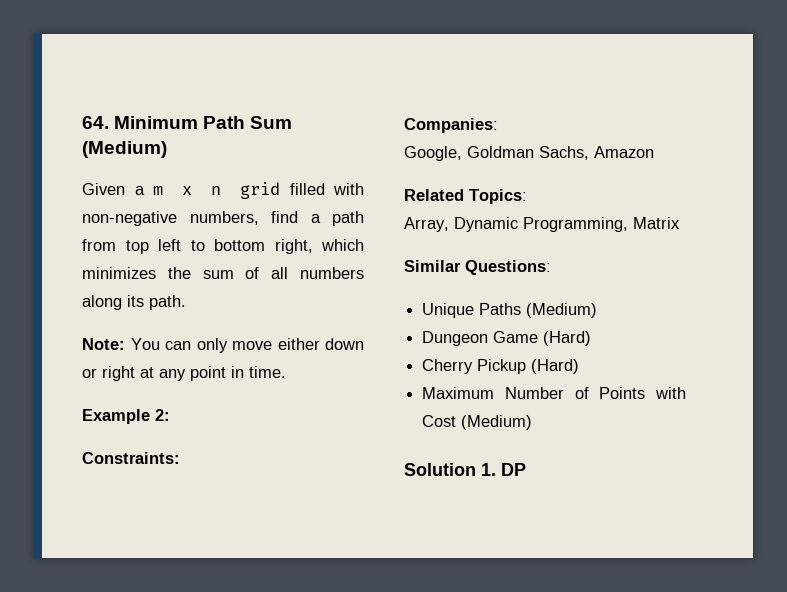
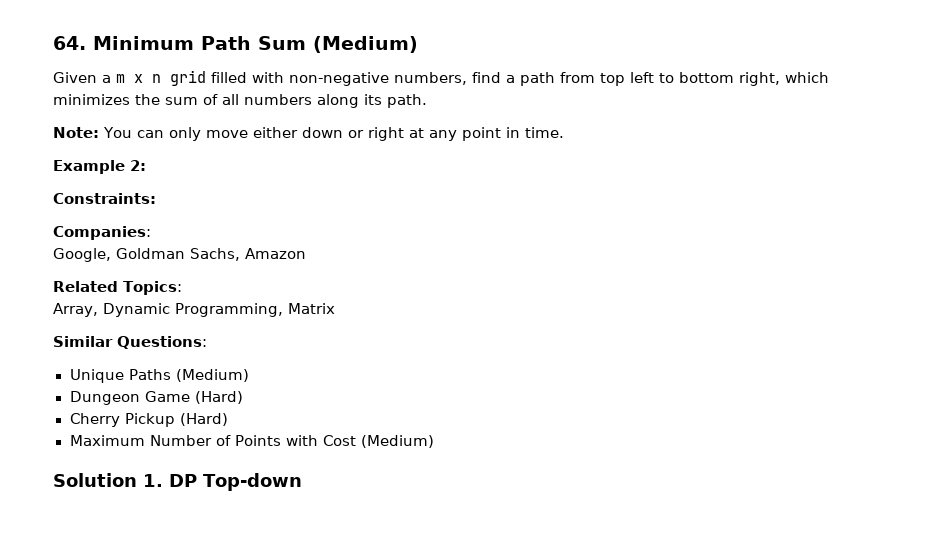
- Solution 1. DP
+ Solution 1. DP Top-down

